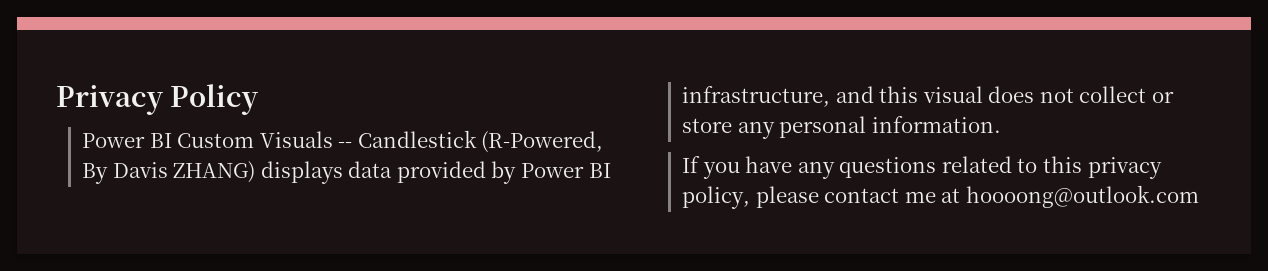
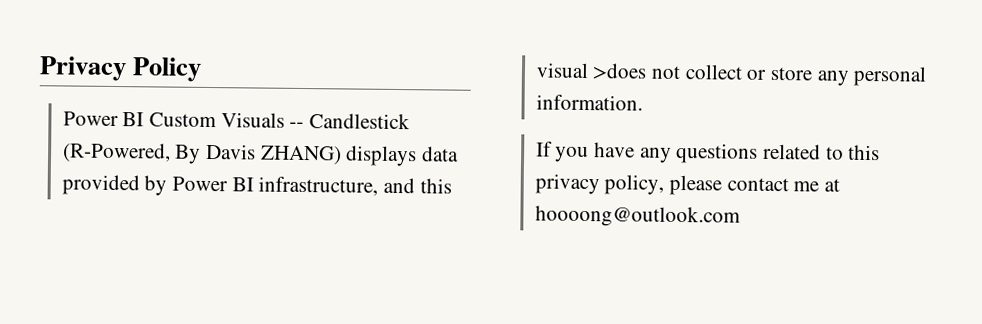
- Power BI Custom Visuals -- Candlestick (R-Powered, By Davis ZHANG) displays data provided by Power BI infrastructure, and this visual does not collect or store any personal information.
+ Power BI Custom Visuals -- Candlestick (R-Powered, By Davis ZHANG) displays data provided by Power BI infrastructure, and this visual >does not collect or store any personal information.

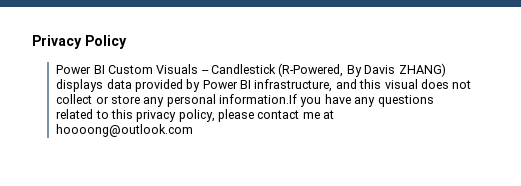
- Power BI Custom Visuals -- Candlestick (R-Powered, By Davis ZHANG) displays data provided by Power BI infrastructure, and this visual >does not collect or store any personal information.
- If you have any questions related to this privacy policy, please contact me at hoooong@outlook.com
+ Power BI Custom Visuals -- Candlestick (R-Powered, By Davis ZHANG) displays data provided by Power BI infrastructure, and this visual does not collect or store any personal information.If you have any questions related to this privacy policy, please contact me at hoooong@outlook.com

